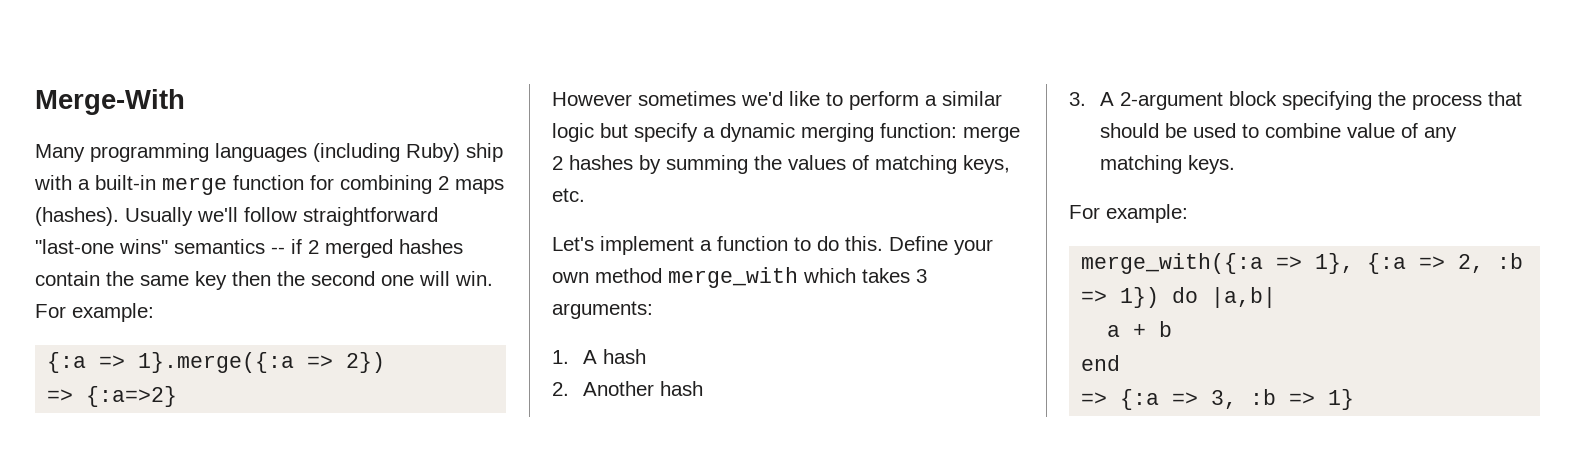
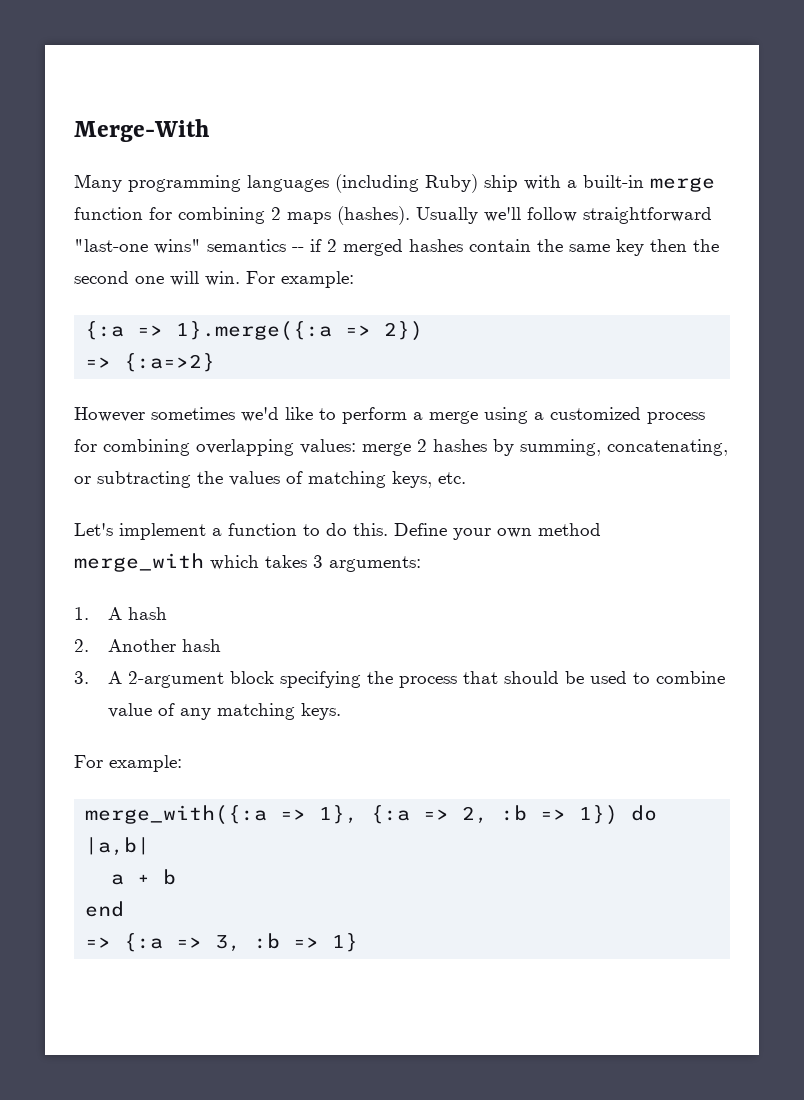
- However sometimes we'd like to perform a similar logic but specify a dynamic merging function: merge 2 hashes by summing the values of matching keys, etc.
+ However sometimes we'd like to perform a merge using a customized process for combining overlapping values: merge 2 hashes by summing, concatenating, or subtracting the values of matching keys, etc.

